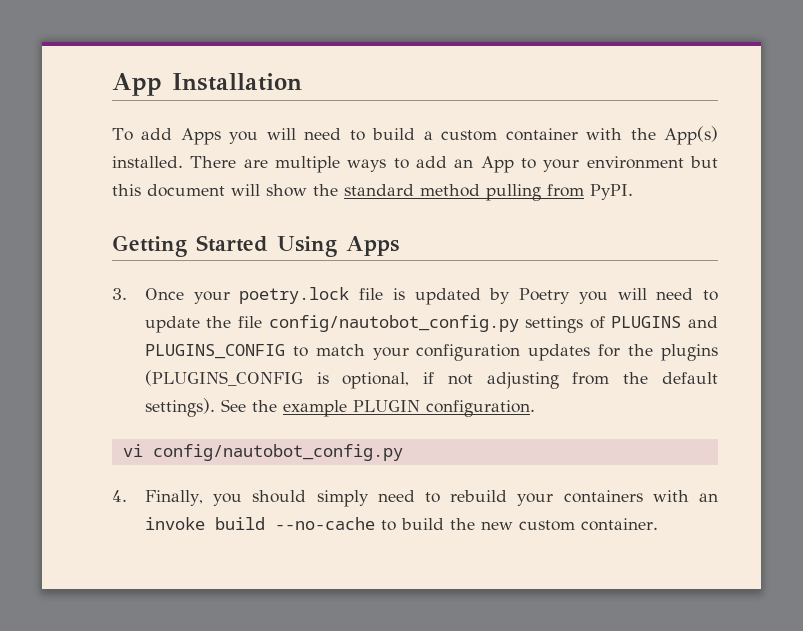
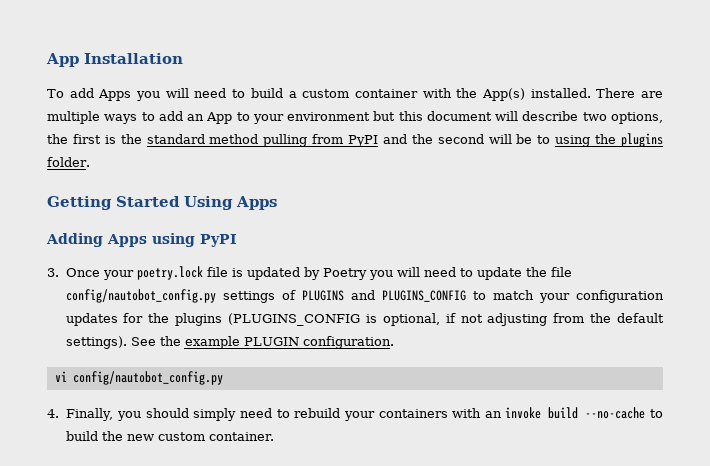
- There are multiple ways to add an App to your environment but this document will show the standard method pulling from PyPI.
+ There are multiple ways to add an App to your environment but this document will describe two options, the first is the standard method pulling from PyPI and the second will be to using the plugins folder.
+ Adding Apps using PyPI

